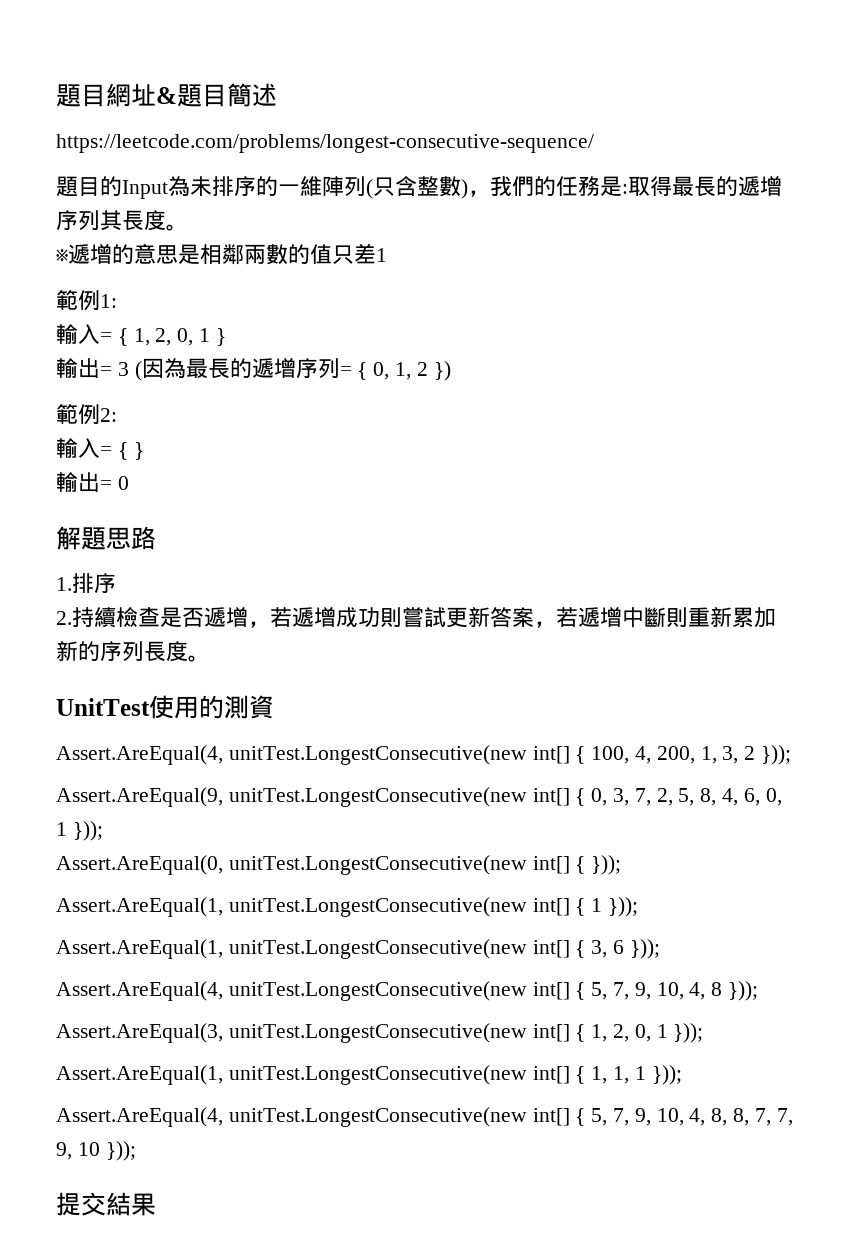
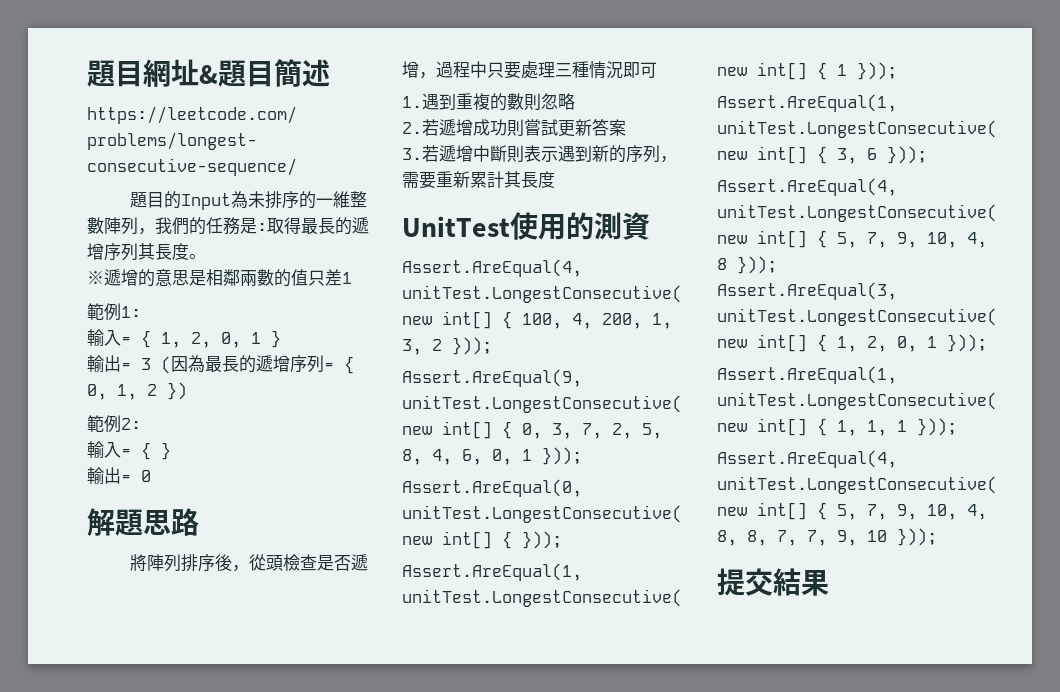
- 題目的Input為未排序的一維陣列(只含整數)，我們的任務是:取得最長的遞增序列其長度。
+ 題目的Input為未排序的一維整數陣列，我們的任務是:取得最長的遞增序列其長度。
- 1.排序
- 2.持續檢查是否遞增，若遞增成功則嘗試更新答案，若遞增中斷則重新累加新的序列長度。
+ 將陣列排序後，從頭檢查是否遞增，過程中只要處理三種情況即可
+ 1.遇到重複的數則忽略
+ 2.若遞增成功則嘗試更新答案
+ 3.若遞增中斷則表示遇到新的序列，需要重新累計其長度

